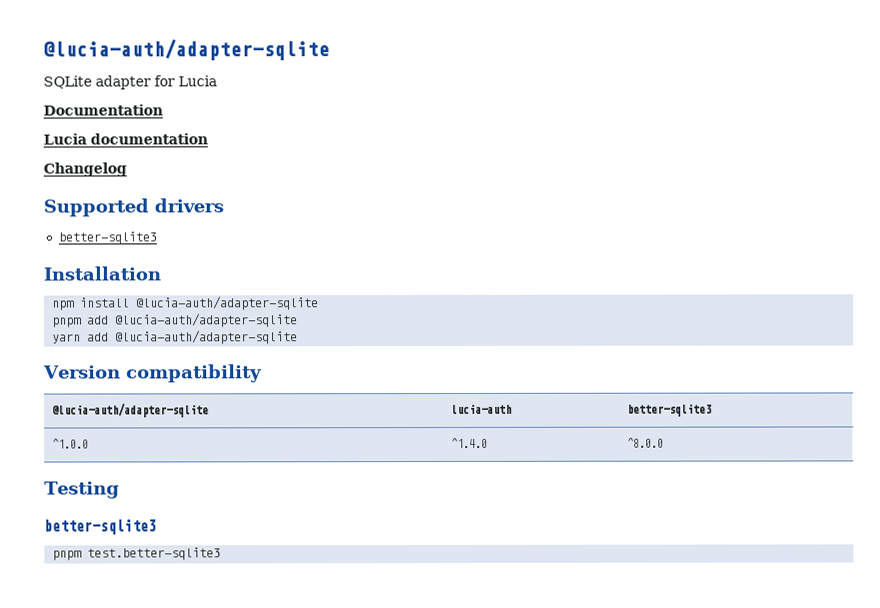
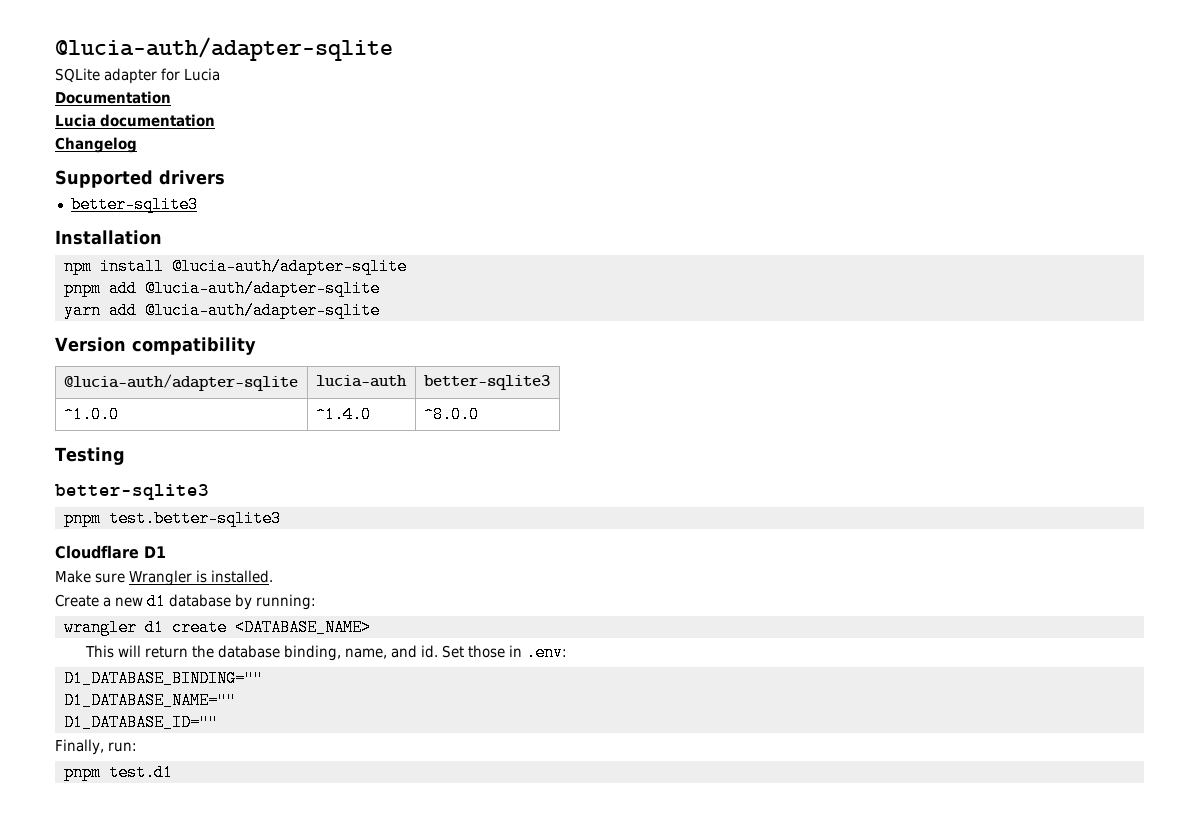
+ Cloudflare D1
+ Make sure Wrangler is installed.
+ Create a new d1 database by running:
+ wrangler d1 create <DATABASE_NAME>
+ This will return the database binding, name, and id. Set those in .env:
+ D1_DATABASE_BINDING=""
+ D1_DATABASE_NAME=""
+ D1_DATABASE_ID=""
+ Finally, run:
+ pnpm test.d1

